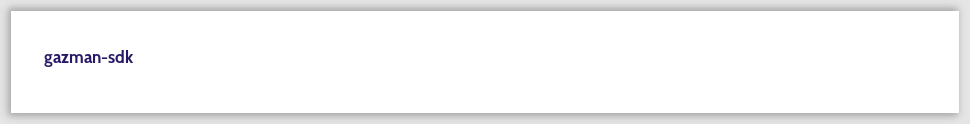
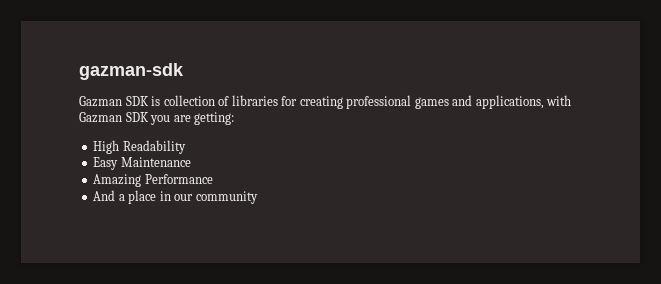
+ Gazman SDK is collection of libraries for creating professional games and applications, with Gazman SDK you are getting:
+ High Readability
+ Easy Maintenance
+ Amazing Performance
+ And a place in our community

